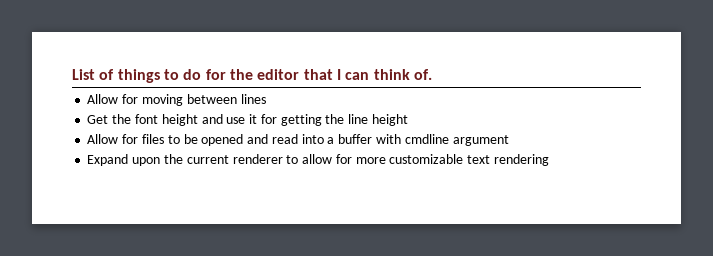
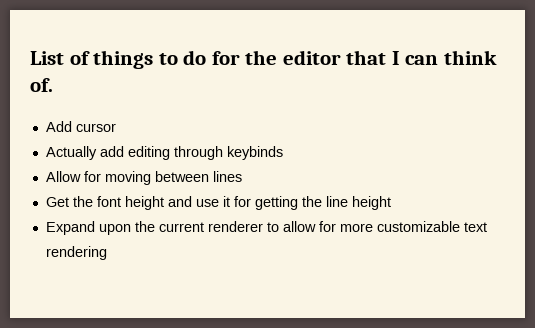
+ Add cursor
+ Actually add editing through keybinds
- Allow for files to be opened and read into a buffer with cmdline argument

